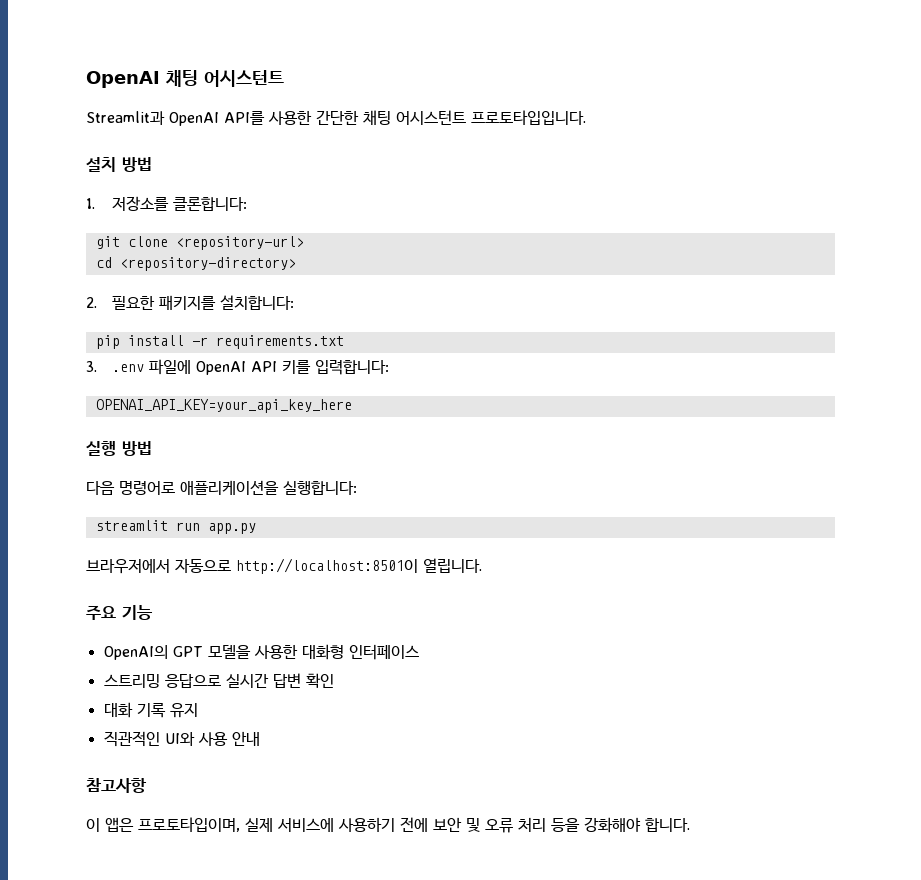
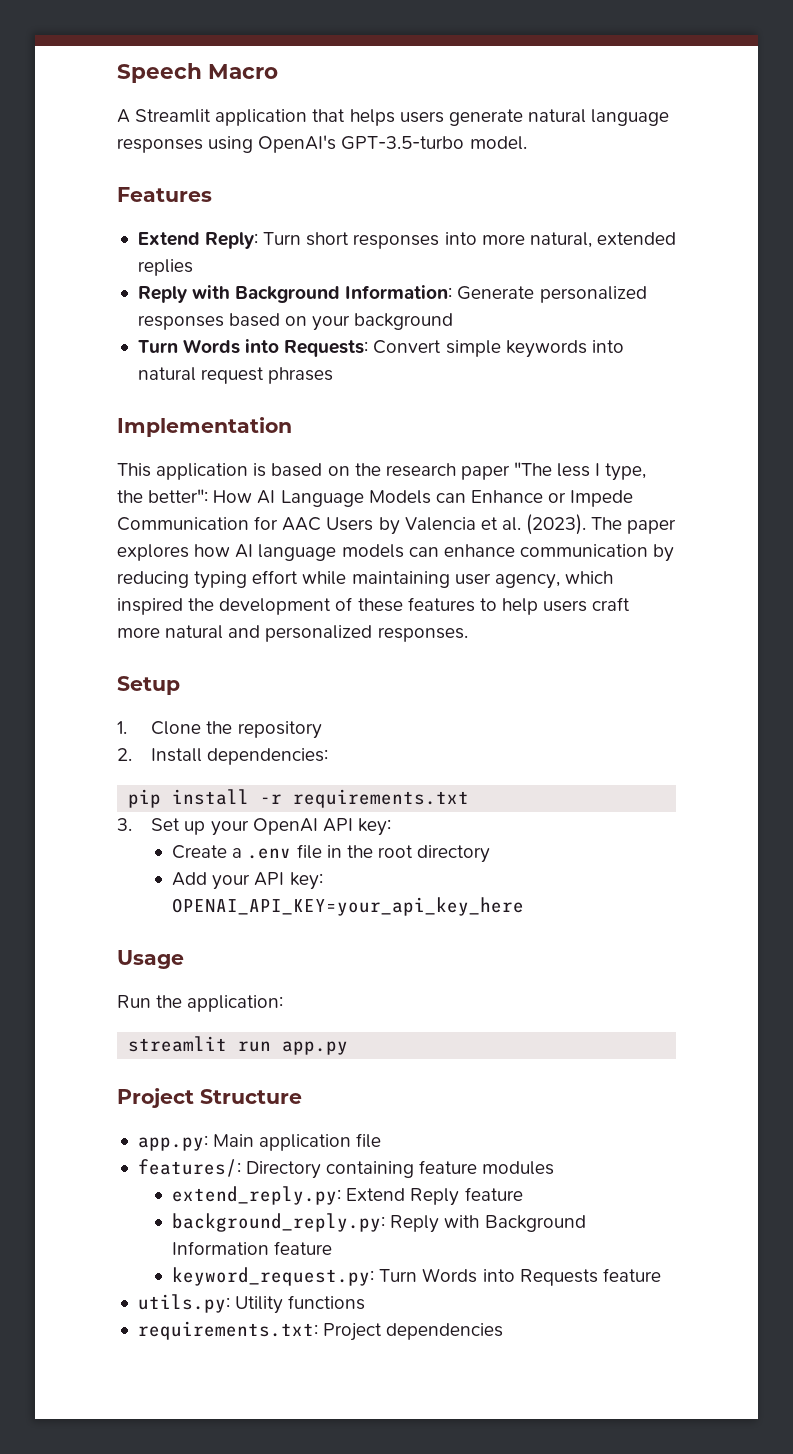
- OpenAI 채팅 어시스턴트
- Streamlit과 OpenAI API를 사용한 간단한 채팅 어시스턴트 프로토타입입니다.
- 설치 방법
- 1. 저장소를 클론합니다:
- git clone <repository-url>
- cd <repository-directory>
- 2. 필요한 패키지를 설치합니다:
+ Speech Macro
+ A Streamlit application that helps users generate natural language responses using OpenAI's GPT-3.5-turbo model.
+ Features
+ Extend Reply: Turn short responses into more natural, extended replies
+ Reply with Background Information: Generate personalized responses based on your background
+ Turn Words into Requests: Convert simple keywords into natural request phrases
+ Implementation
+ This application is based on the research paper "The less I type, the better": How AI Language Models can Enhance or Impede Communication for AAC Users by Valencia et al. (2023). The paper explores how AI language models can enhance communication by reducing typing effort while maintaining user agency, which inspired the development of these features to help users craft more natural and personalized responses.
+ Setup
+ 1. Clone the repository
+ 2. Install dependencies:
- 3. .env 파일에 OpenAI API 키를 입력합니다:
- OPENAI_API_KEY=your_api_key_here
- 실행 방법
- 다음 명령어로 애플리케이션을 실행합니다:
+ 3. Set up your OpenAI API key:
+ Create a .env file in the root directory
+ Add your API key: OPENAI_API_KEY=your_api_key_here
+ Usage
+ Run the application:
  streamlit run app.py
- 브라우저에서 자동으로 http://localhost:8501이 열립니다.
- 주요 기능
- OpenAI의 GPT 모델을 사용한 대화형 인터페이스
- 스트리밍 응답으로 실시간 답변 확인
- 대화 기록 유지
- 직관적인 UI와 사용 안내
- 참고사항
- 이 앱은 프로토타입이며, 실제 서비스에 사용하기 전에 보안 및 오류 처리 등을 강화해야 합니다.
+ Project Structure
+ app.py: Main application file
+ features/: Directory containing feature modules
+ extend_reply.py: Extend Reply feature
+ background_reply.py: Reply with Background Information feature
+ keyword_request.py: Turn Words into Requests feature
+ utils.py: Utility functions
+ requirements.txt: Project dependencies

